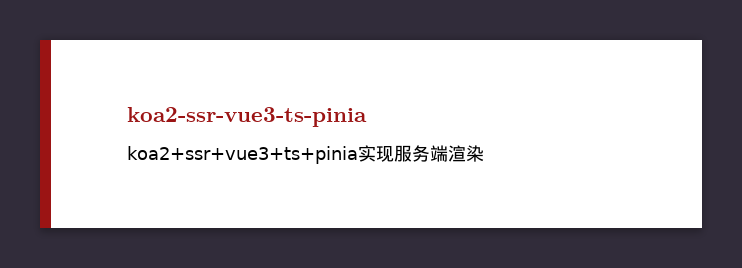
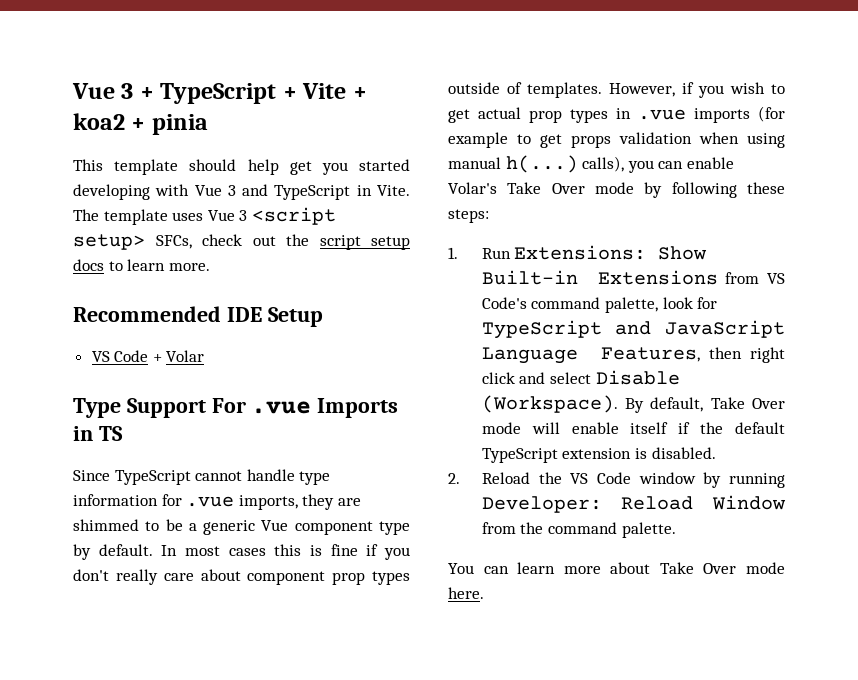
- koa2-ssr-vue3-ts-pinia
- koa2+ssr+vue3+ts+pinia实现服务端渲染
+ Vue 3 + TypeScript + Vite + koa2 + pinia
+ This template should help get you started developing with Vue 3 and TypeScript in Vite. The template uses Vue 3 <script setup> SFCs, check out the script setup docs to learn more.
+ Recommended IDE Setup
+ VS Code + Volar
+ Type Support For .vue Imports in TS
+ Since TypeScript cannot handle type information for .vue imports, they are shimmed to be a generic Vue component type by default. In most cases this is fine if you don't really care about component prop types outside of templates. However, if you wish to get actual prop types in .vue imports (for example to get props validation when using manual h(...) calls), you can enable Volar's Take Over mode by following these steps:
+ 1. Run Extensions: Show Built-in Extensions from VS Code's command palette, look for TypeScript and JavaScript Language Features, then right click and select Disable (Workspace). By default, Take Over mode will enable itself if the default TypeScript extension is disabled.
+ 2. Reload the VS Code window by running Developer: Reload Window from the command palette.
+ You can learn more about Take Over mode here.

